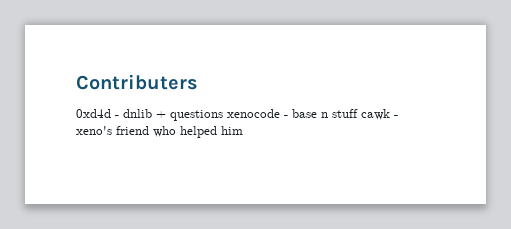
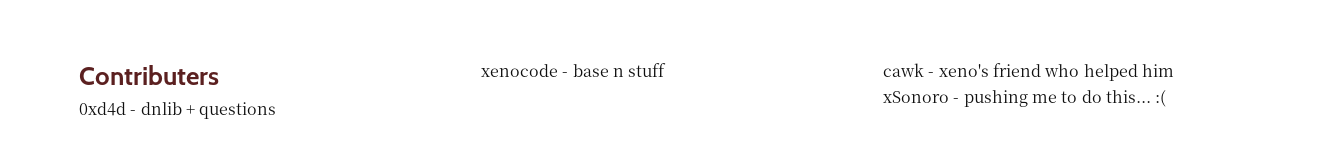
- 0xd4d - dnlib + questions xenocode - base n stuff cawk - xeno's friend who helped him
+ 0xd4d - dnlib + questions
+ xenocode - base n stuff
+ cawk - xeno's friend who helped him
+ xSonoro - pushing me to do this... :(

